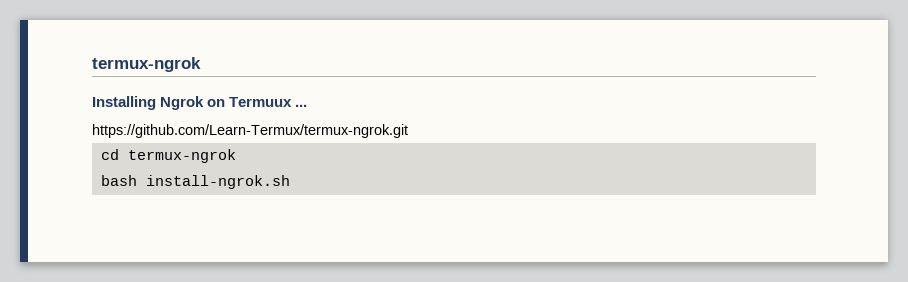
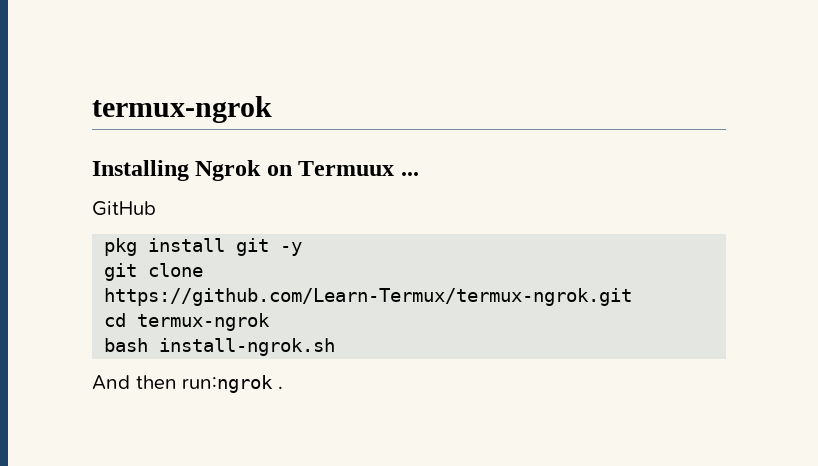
- https://github.com/Learn-Termux/termux-ngrok.git
+ GitHub
+ pkg install git -y
+ git clone https://github.com/Learn-Termux/termux-ngrok.git
+ And then run:ngrok .

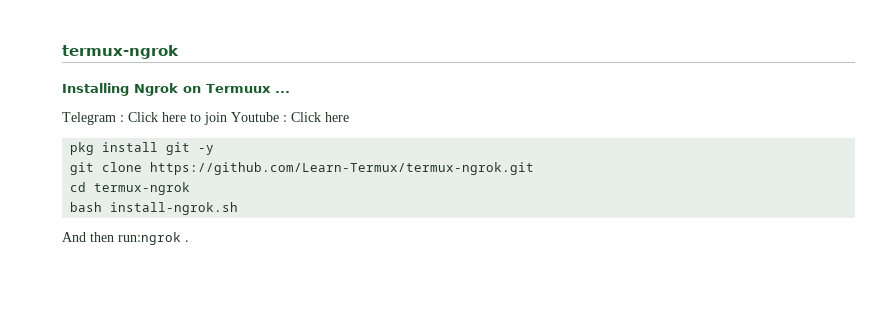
- GitHub
+ Telegram : Click here to join Youtube : Click here

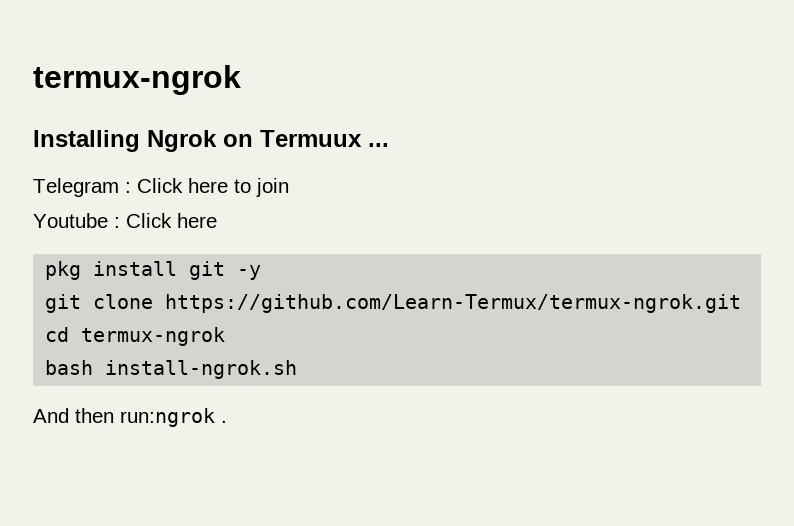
- Telegram : Click here to join Youtube : Click here
+ Telegram : Click here to join
+ Youtube : Click here

